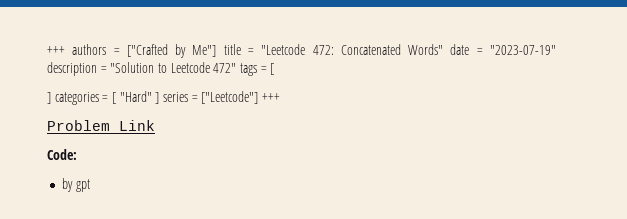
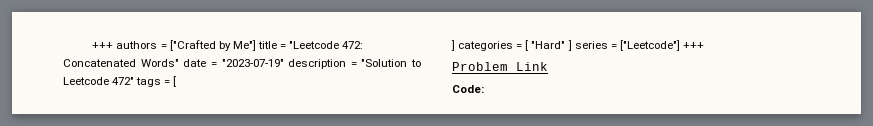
- by gpt

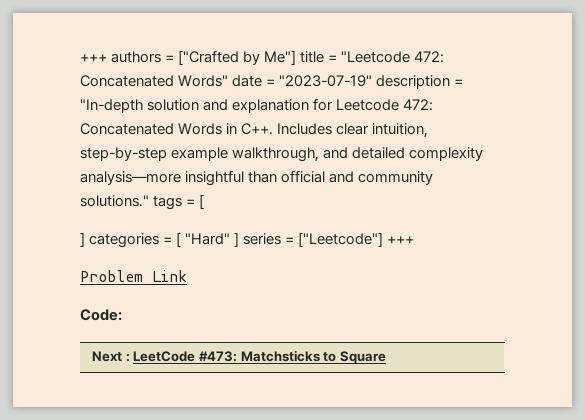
- +++ authors = ["Crafted by Me"] title = "Leetcode 472: Concatenated Words" date = "2023-07-19" description = "Solution to Leetcode 472" tags = [
+ +++ authors = ["Crafted by Me"] title = "Leetcode 472: Concatenated Words" date = "2023-07-19" description = "In-depth solution and explanation for Leetcode 472: Concatenated Words in C++. Includes clear intuition, step-by-step example walkthrough, and detailed complexity analysis—more insightful than official and community solutions." tags = [
+ Next : LeetCode #473: Matchsticks to Square

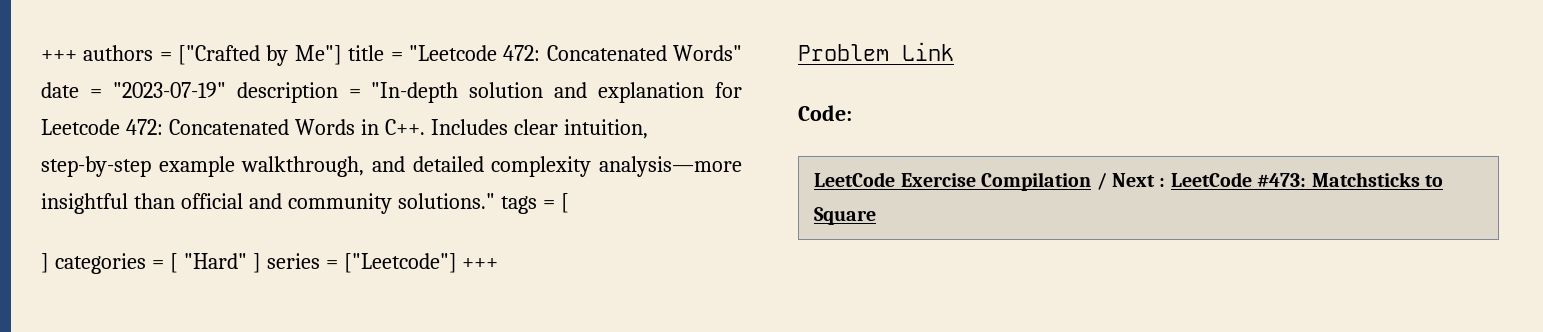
- Next : LeetCode #473: Matchsticks to Square
+ LeetCode Exercise Compilation / Next : LeetCode #473: Matchsticks to Square

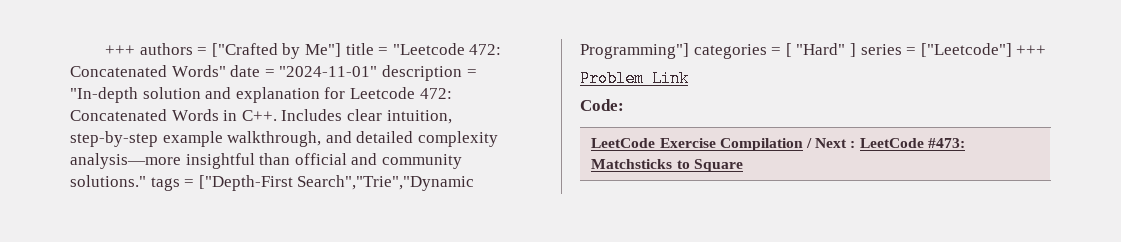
- +++ authors = ["Crafted by Me"] title = "Leetcode 472: Concatenated Words" date = "2023-07-19" description = "In-depth solution and explanation for Leetcode 472: Concatenated Words in C++. Includes clear intuition, step-by-step example walkthrough, and detailed complexity analysis—more insightful than official and community solutions." tags = [
- ] categories = [ "Hard" ] series = ["Leetcode"] +++
+ +++ authors = ["Crafted by Me"] title = "Leetcode 472: Concatenated Words" date = "2024-11-01" description = "In-depth solution and explanation for Leetcode 472: Concatenated Words in C++. Includes clear intuition, step-by-step example walkthrough, and detailed complexity analysis—more insightful than official and community solutions." tags = ["Depth-First Search","Trie","Dynamic Programming"] categories = [ "Hard" ] series = ["Leetcode"] +++

